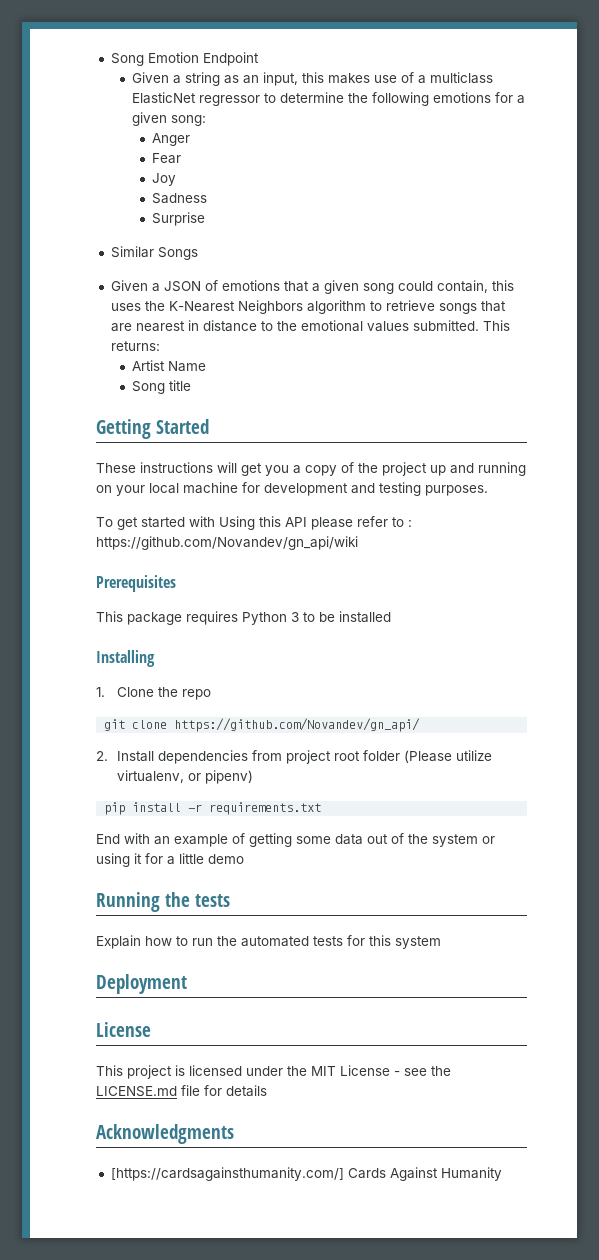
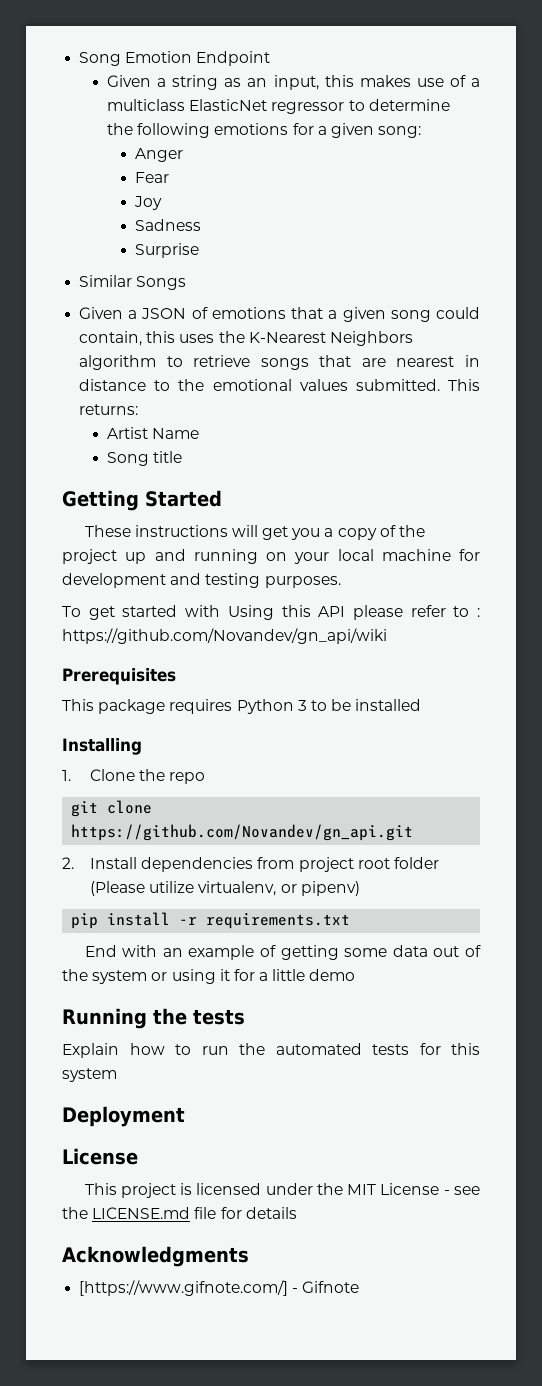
- git clone https://github.com/Novandev/gn_api/
+ git clone https://github.com/Novandev/gn_api.git
- [https://cardsagainsthumanity.com/] Cards Against Humanity
+ [https://www.gifnote.com/] - Gifnote

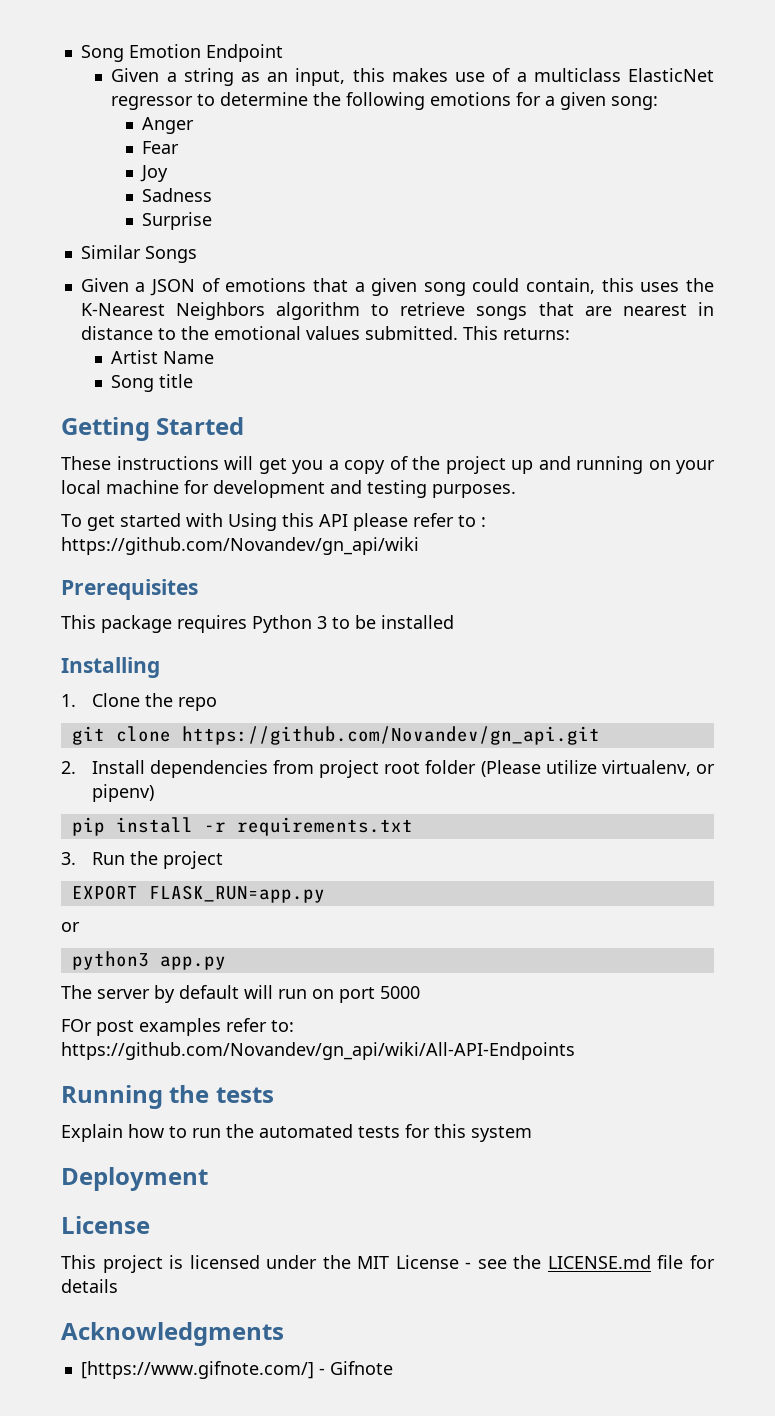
- End with an example of getting some data out of the system or using it for a little demo
+ 3. Run the project
+ EXPORT FLASK_RUN=app.py
+ or
+ python3 app.py
+ The server by default will run on port 5000
+ FOr post examples refer to: https://github.com/Novandev/gn_api/wiki/All-API-Endpoints

